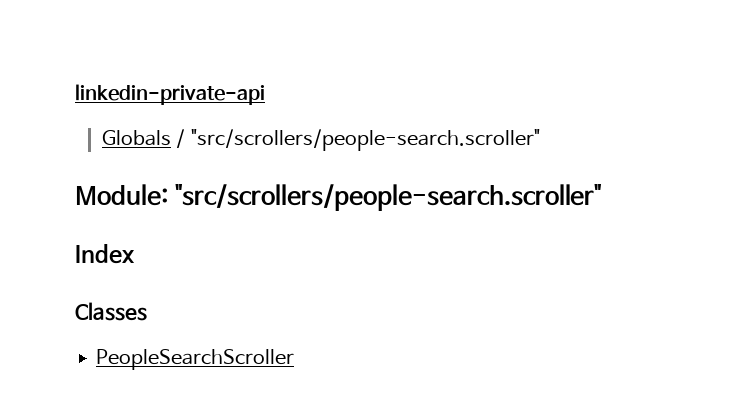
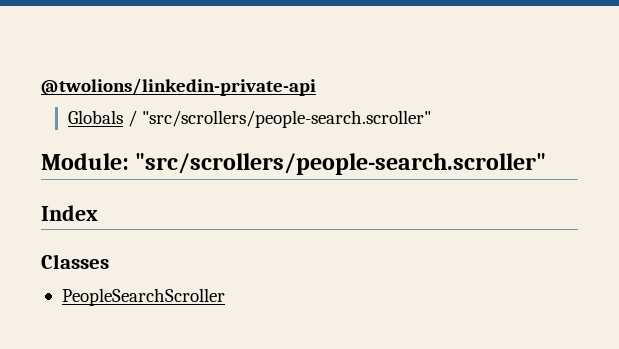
- linkedin-private-api
+ @twolions/linkedin-private-api

